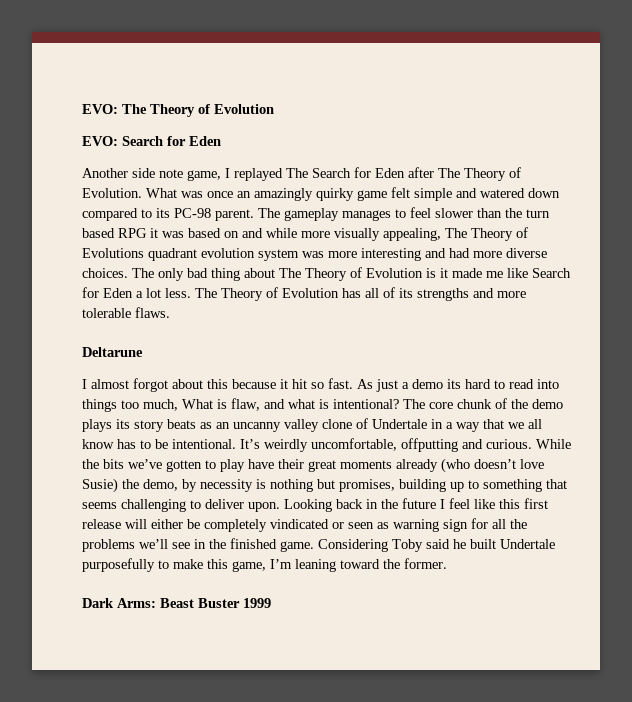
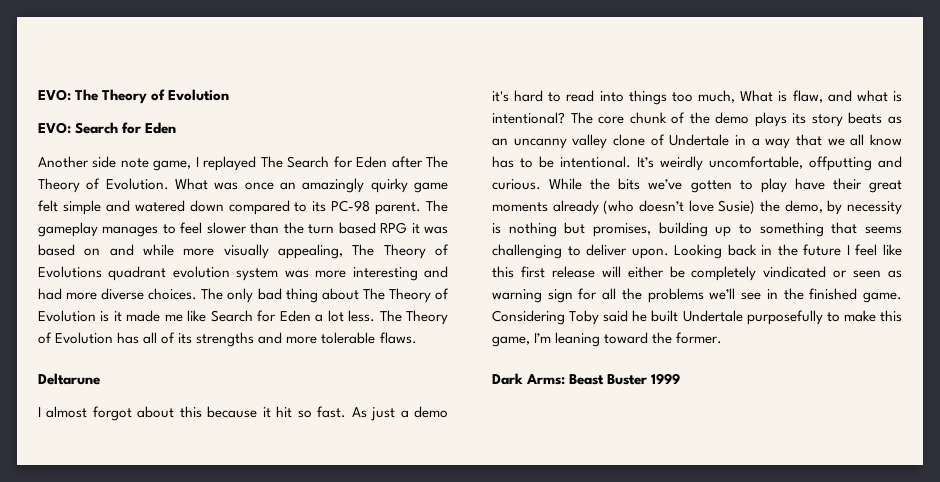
- As just a demo its hard to read into things too much, What is flaw, and what is intentional?
+ As just a demo it's hard to read into things too much, What is flaw, and what is intentional?

